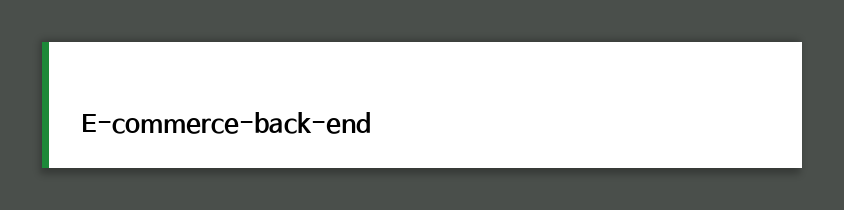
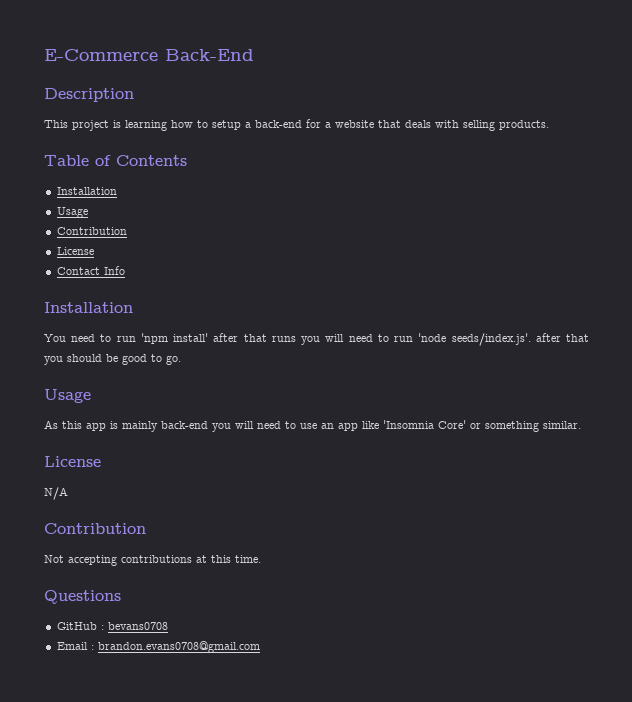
- E-commerce-back-end
+ E-Commerce Back-End
+ Description
+ This project is learning how to setup a back-end for a website that deals with selling products.
+ Table of Contents
+ Installation
+ Usage
+ Contribution
+ License
+ Contact Info
+ Installation
+ You need to run 'npm install' after that runs you will need to run 'node seeds/index.js'. after that you should be good to go.
+ Usage
+ As this app is mainly back-end you will need to use an app like 'Insomnia Core' or something similar.
+ License
+ N/A
+ Contribution
+ Not accepting contributions at this time.
+ Questions
+ GitHub : bevans0708
+ Email : brandon.evans0708@gmail.com

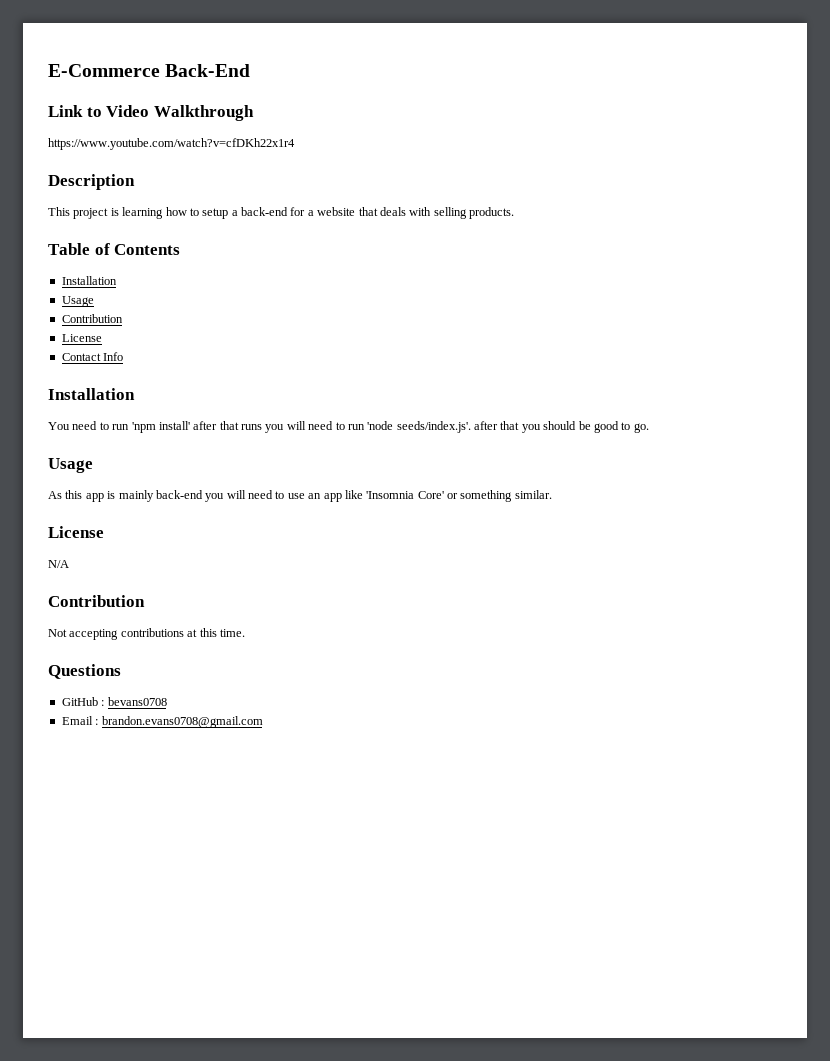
+ Link to Video Walkthrough
+ https://www.youtube.com/watch?v=cfDKh22x1r4

